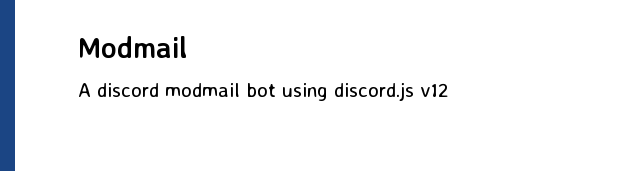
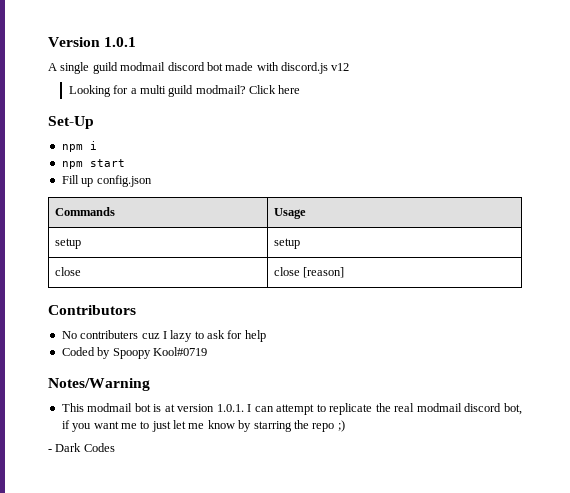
- Modmail
+ Version 1.0.1
- A discord modmail bot using discord.js v12
+ A single guild modmail discord bot made with discord.js v12
+ Looking for a multi guild modmail? Click here
+ Set-Up
+ npm i
+ npm start
+ Fill up config.json
+ Commands | Usage
+ setup | setup
+ close | close [reason]
+ Contributors
+ No contributers cuz I lazy to ask for help
+ Coded by Spoopy Kool#0719
+ Notes/Warning
+ This modmail bot is at version 1.0.1. I can attempt to replicate the real modmail discord bot, if you want me to just let me know by starring the repo ;)
+ - Dark Codes

